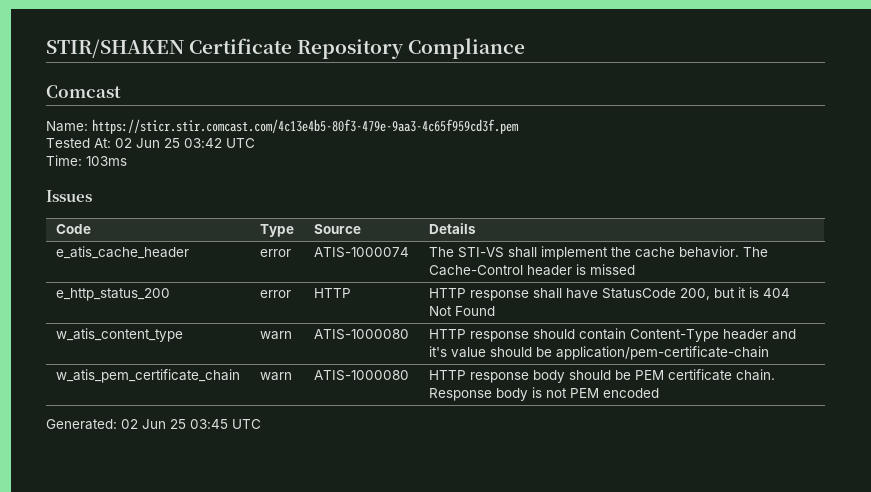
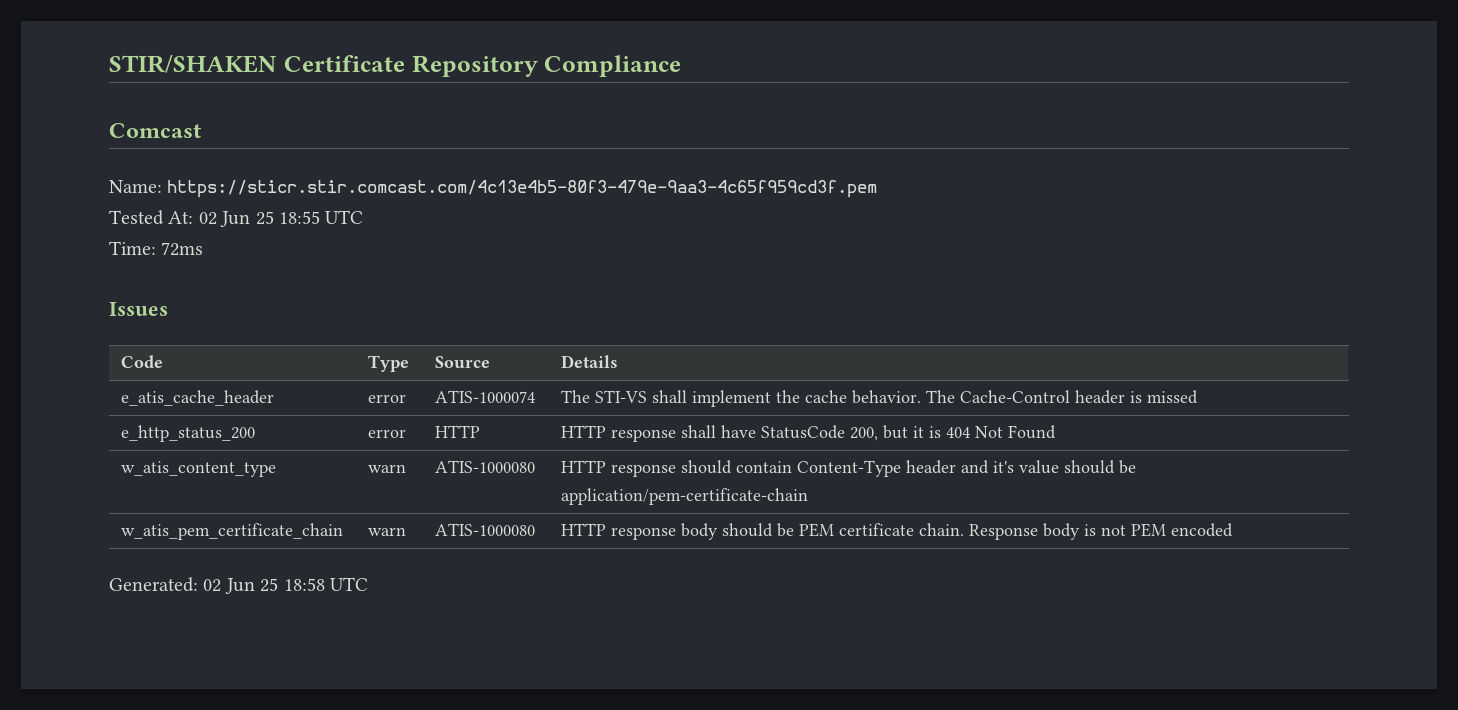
- Tested At: 02 Jun 25 03:42 UTC
+ Tested At: 02 Jun 25 18:55 UTC
- Time: 103ms
+ Time: 72ms
- Generated: 02 Jun 25 03:45 UTC
+ Generated: 02 Jun 25 18:58 UTC

